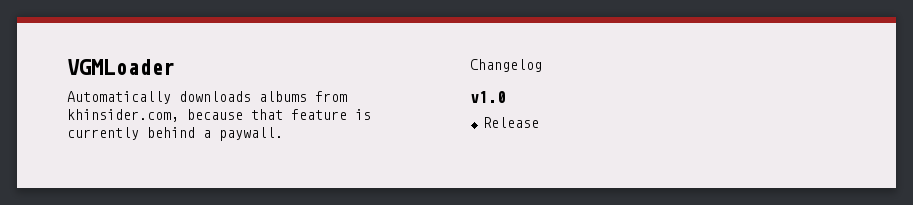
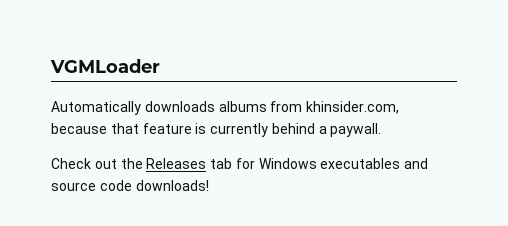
- Changelog
- v1.0
- Release
+ Check out the Releases tab for Windows executables and source code downloads!

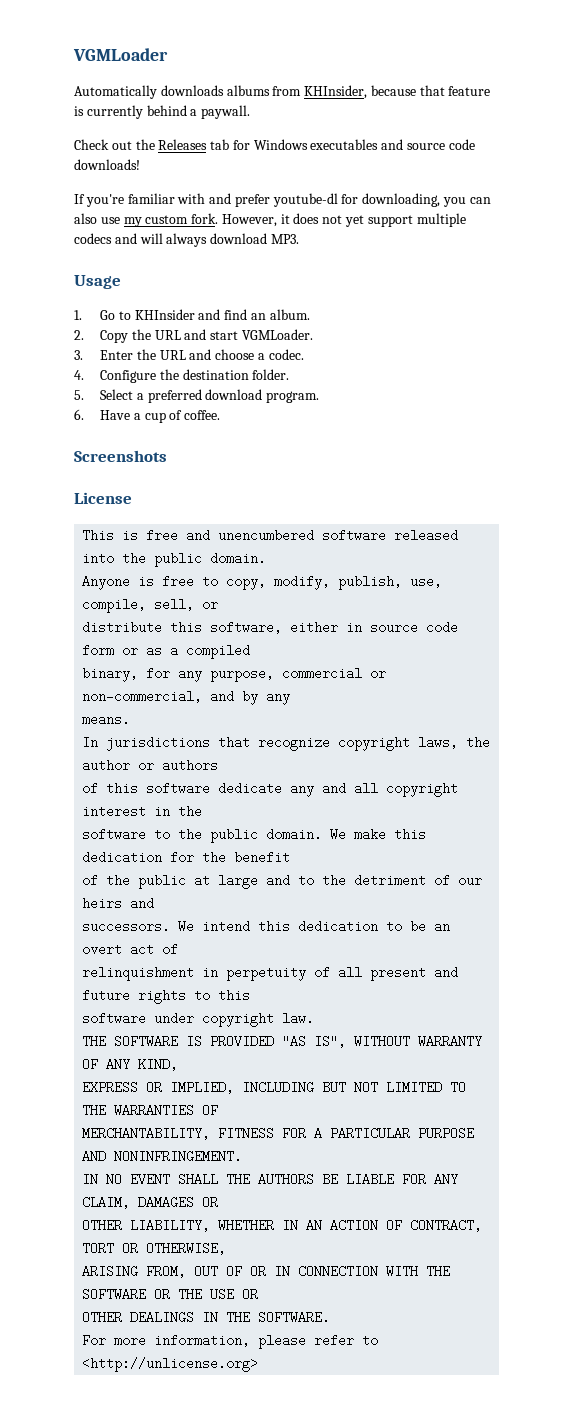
- Automatically downloads albums from khinsider.com, because that feature is currently behind a paywall.
+ Automatically downloads albums from KHInsider, because that feature is currently behind a paywall.
+ If you're familiar with and prefer youtube-dl for downloading, you can also use my custom fork. However, it does not yet support multiple codecs and will always download MP3.
+ Usage
+ 1. Go to KHInsider and find an album.
+ 2. Copy the URL and start VGMLoader.
+ 3. Enter the URL and choose a codec.
+ 4. Configure the destination folder.
+ 5. Select a preferred download program.
+ 6. Have a cup of coffee.
+ Screenshots
+ License
+ This is free and unencumbered software released into the public domain.
+ Anyone is free to copy, modify, publish, use, compile, sell, or
+ distribute this software, either in source code form or as a compiled
+ binary, for any purpose, commercial or non-commercial, and by any
+ means.
+ In jurisdictions that recognize copyright laws, the author or authors
+ of this software dedicate any and all copyright interest in the
+ software to the public domain. We make this dedication for the benefit
+ of the public at large and to the detriment of our heirs and
+ successors. We intend this dedication to be an overt act of
+ relinquishment in perpetuity of all present and future rights to this
+ software under copyright law.
+ THE SOFTWARE IS PROVIDED "AS IS", WITHOUT WARRANTY OF ANY KIND,
+ EXPRESS OR IMPLIED, INCLUDING BUT NOT LIMITED TO THE WARRANTIES OF
+ MERCHANTABILITY, FITNESS FOR A PARTICULAR PURPOSE AND NONINFRINGEMENT.
+ IN NO EVENT SHALL THE AUTHORS BE LIABLE FOR ANY CLAIM, DAMAGES OR
+ OTHER LIABILITY, WHETHER IN AN ACTION OF CONTRACT, TORT OR OTHERWISE,
+ ARISING FROM, OUT OF OR IN CONNECTION WITH THE SOFTWARE OR THE USE OR
+ OTHER DEALINGS IN THE SOFTWARE.
+ For more information, please refer to <http://unlicense.org>

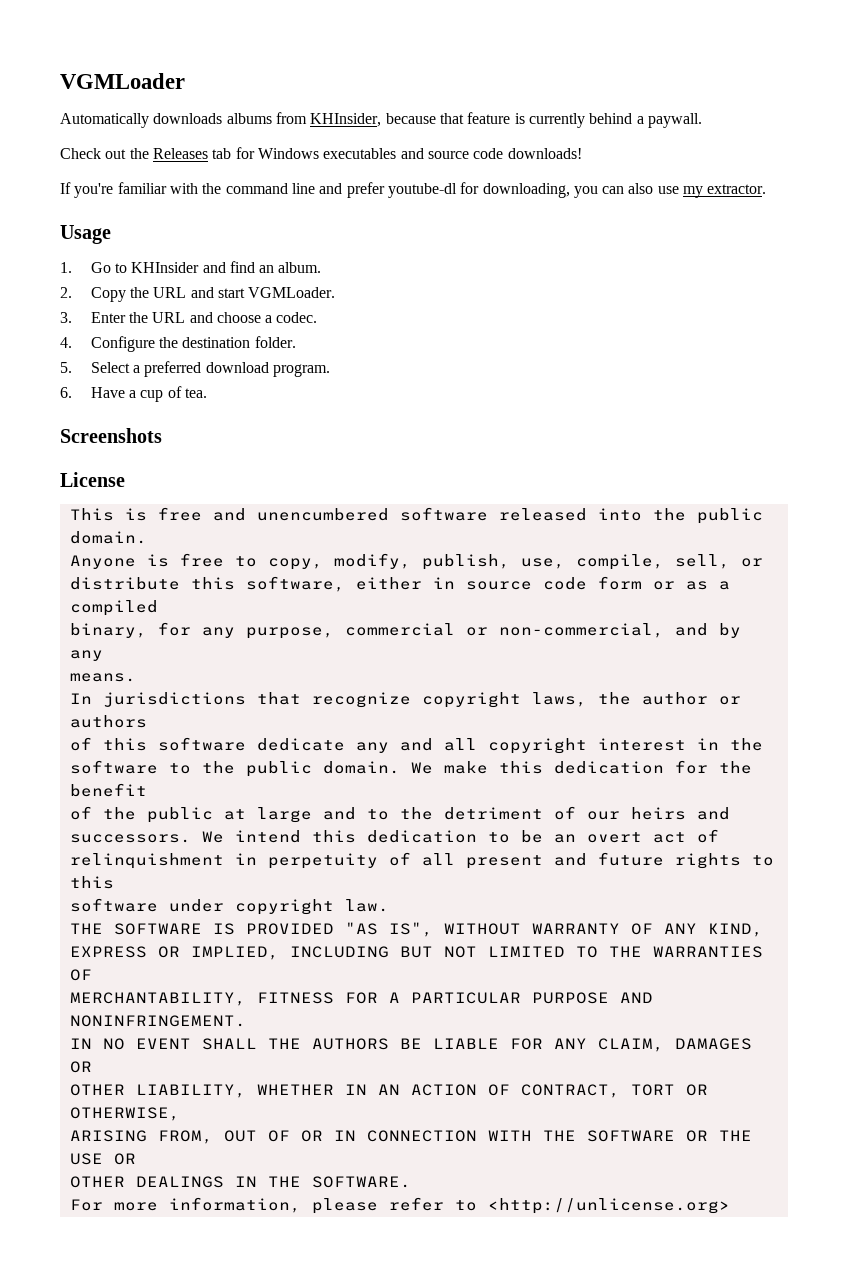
- If you're familiar with and prefer youtube-dl for downloading, you can also use my custom fork. However, it does not yet support multiple codecs and will always download MP3.
+ If you're familiar with the command line and prefer youtube-dl for downloading, you can also use my extractor.
- 6. Have a cup of coffee.
+ 6. Have a cup of tea.

